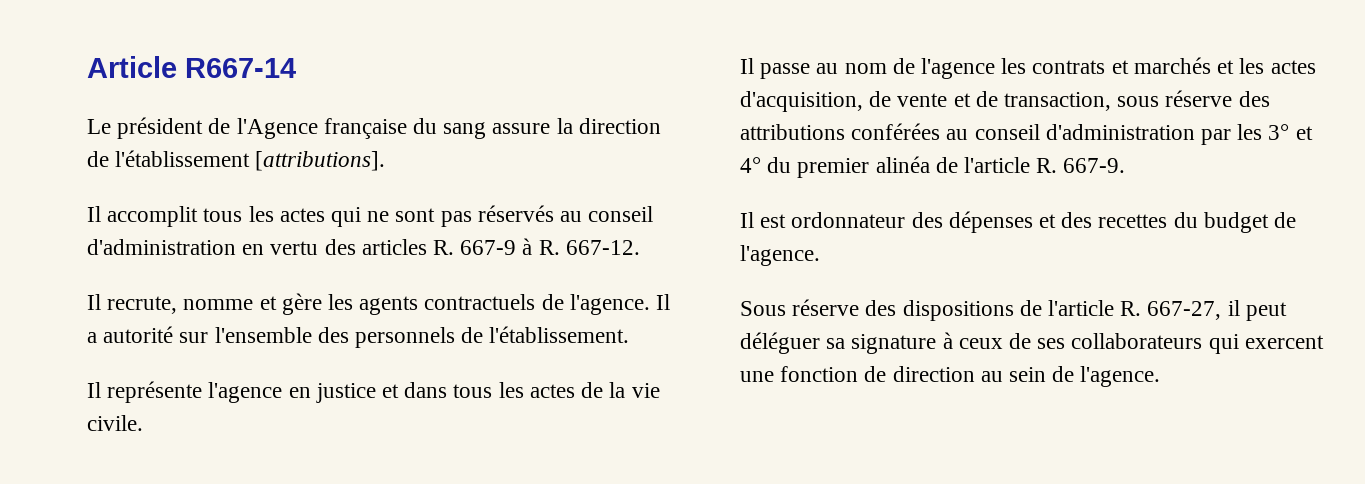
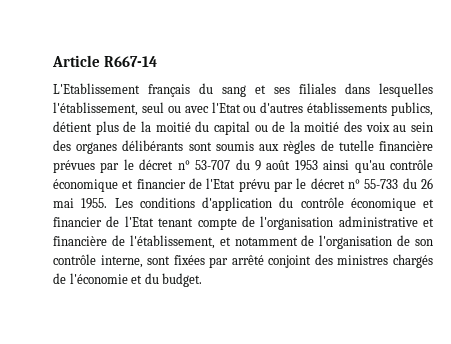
- Le président de l'Agence française du sang assure la direction de l'établissement [attributions].
- Il accomplit tous les actes qui ne sont pas réservés au conseil d'administration en vertu des articles R. 667-9 à R. 667-12.
- Il recrute, nomme et gère les agents contractuels de l'agence. Il a autorité sur l'ensemble des personnels de l'établissement.
- Il représente l'agence en justice et dans tous les actes de la vie civile.
- Il passe au nom de l'agence les contrats et marchés et les actes d'acquisition, de vente et de transaction, sous réserve des attributions conférées au conseil d'administration par les 3° et 4° du premier alinéa de l'article R. 667-9.
- Il est ordonnateur des dépenses et des recettes du budget de l'agence.
- Sous réserve des dispositions de l'article R. 667-27, il peut déléguer sa signature à ceux de ses collaborateurs qui exercent une fonction de direction au sein de l'agence.
+ L'Etablissement français du sang et ses filiales dans lesquelles l'établissement, seul ou avec l'Etat ou d'autres établissements publics, détient plus de la moitié du capital ou de la moitié des voix au sein des organes délibérants sont soumis aux règles de tutelle financière prévues par le décret n° 53-707 du 9 août 1953 ainsi qu'au contrôle économique et financier de l'Etat prévu par le décret n° 55-733 du 26 mai 1955. Les conditions d'application du contrôle économique et financier de l'Etat tenant compte de l'organisation administrative et financière de l'établissement, et notamment de l'organisation de son contrôle interne, sont fixées par arrêté conjoint des ministres chargés de l'économie et du budget.

